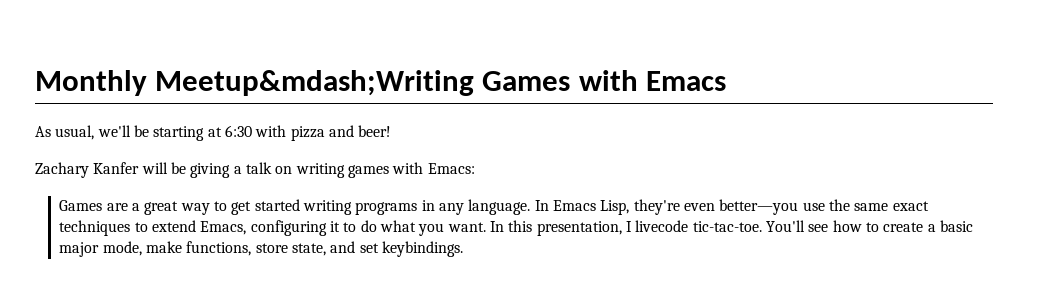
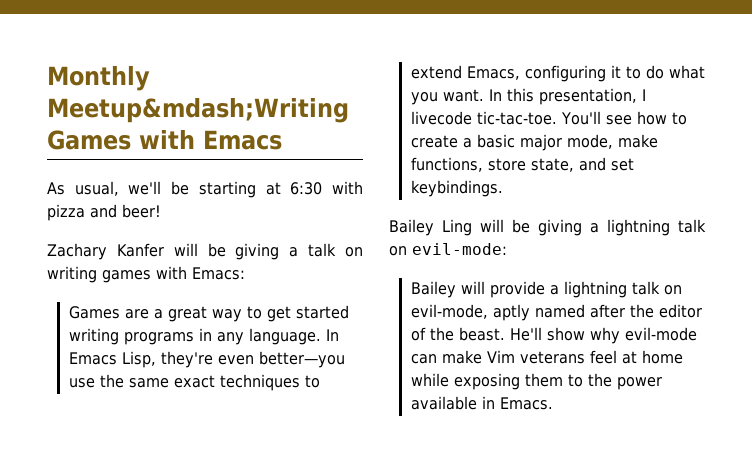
+ Bailey Ling will be giving a lightning talk on evil-mode:
+ Bailey will provide a lightning talk on evil-mode, aptly named after the editor of the beast. He'll show why evil-mode can make Vim veterans feel at home while exposing them to the power available in Emacs.

